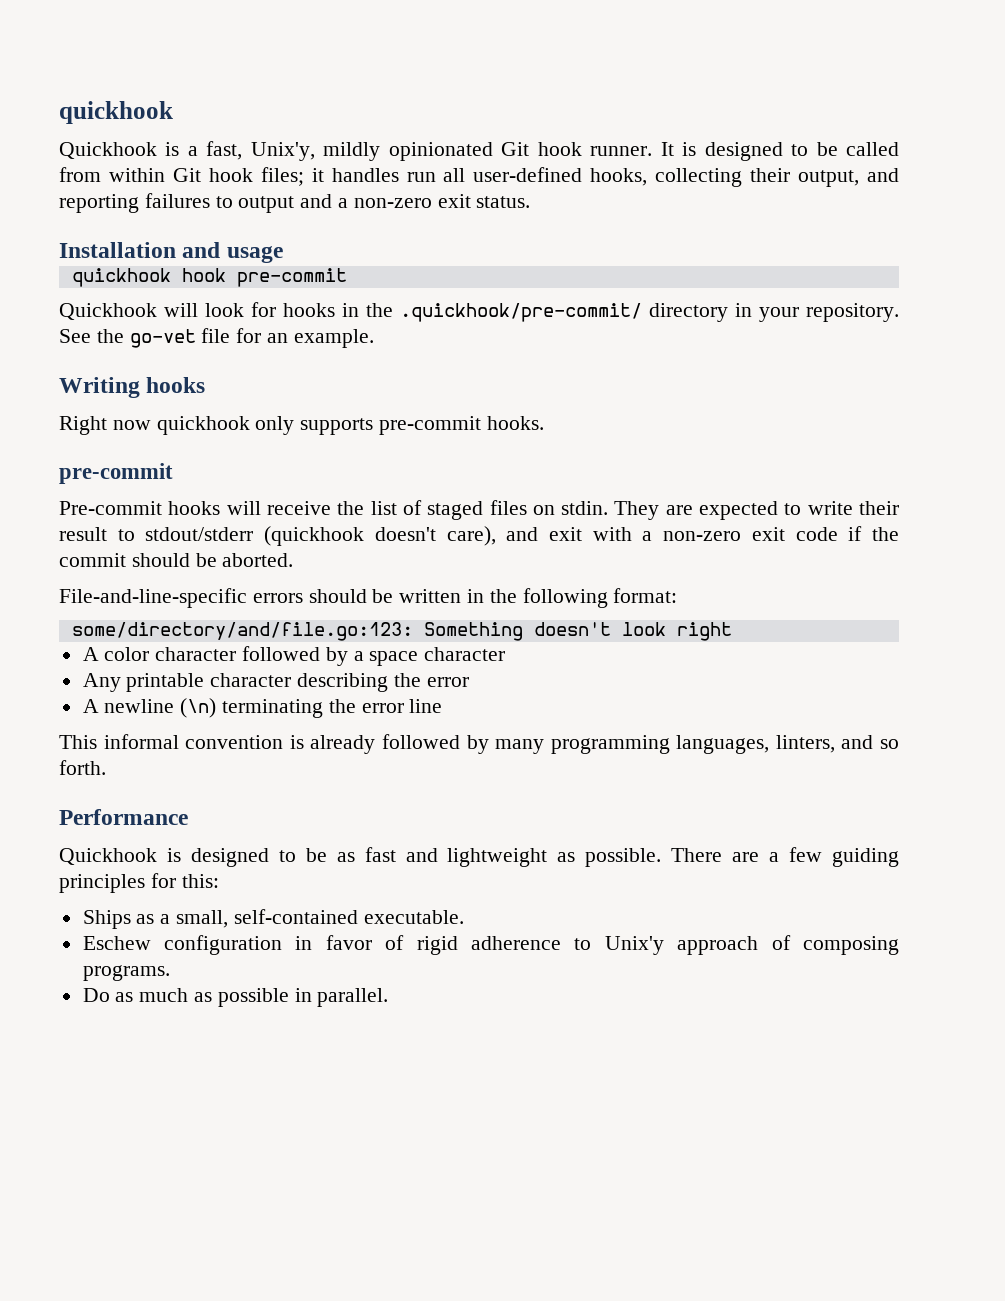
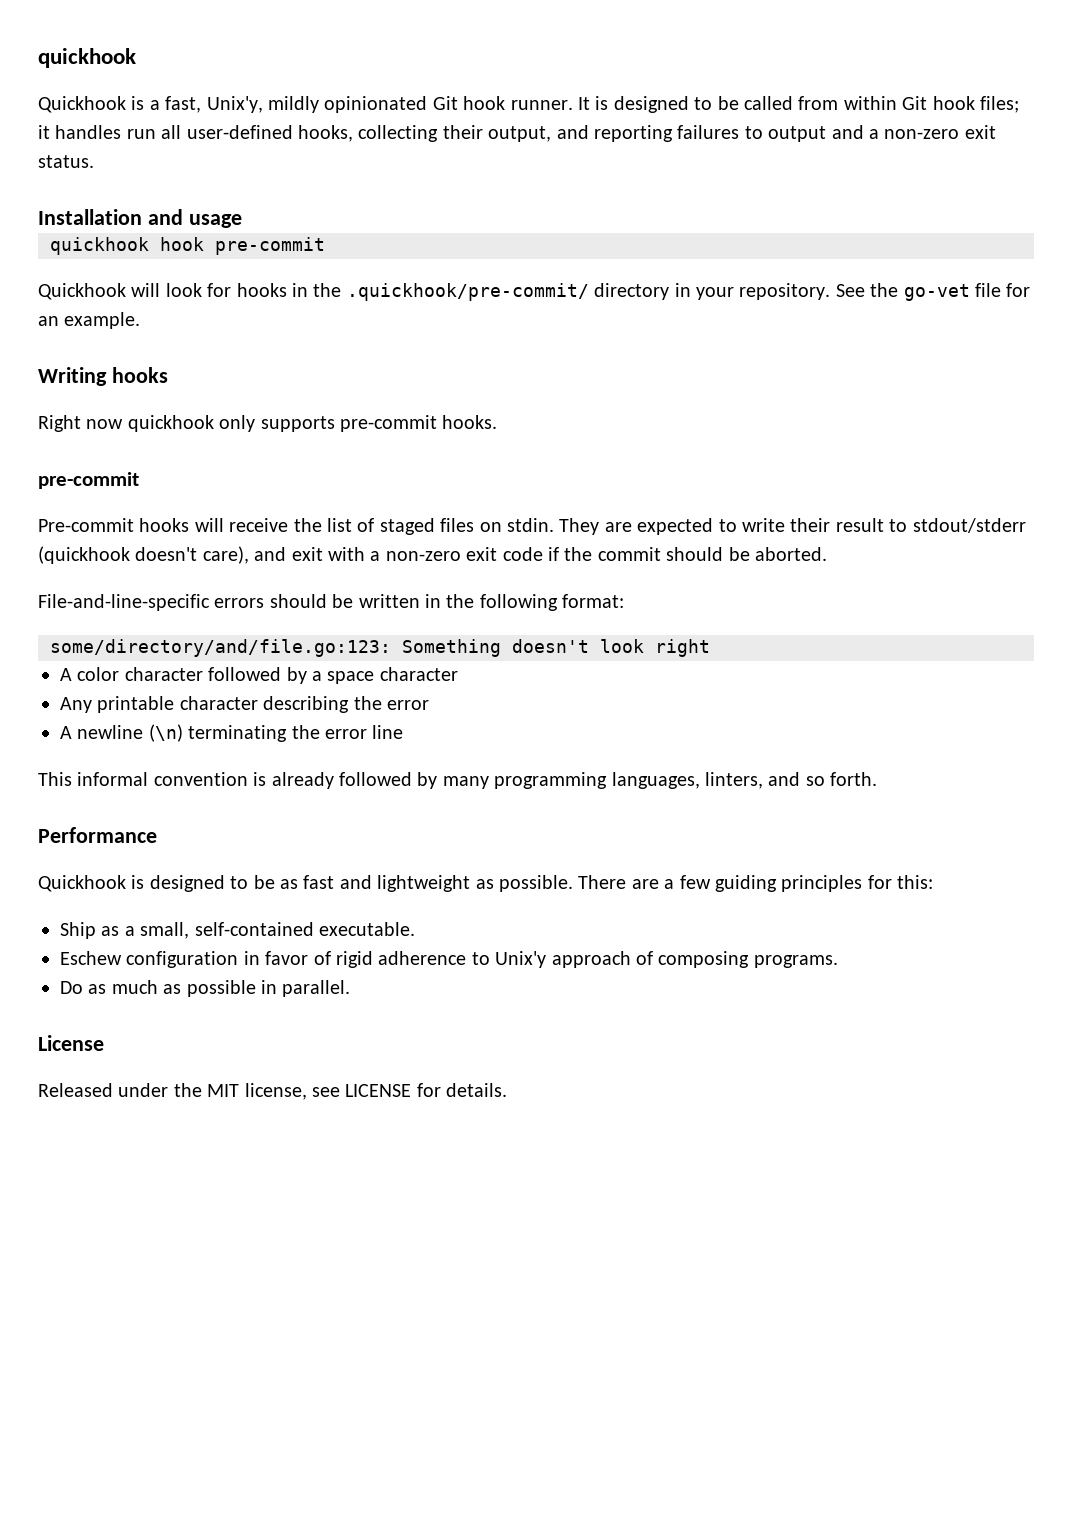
- Ships as a small, self-contained executable.
+ Ship as a small, self-contained executable.
+ License
+ Released under the MIT license, see LICENSE for details.

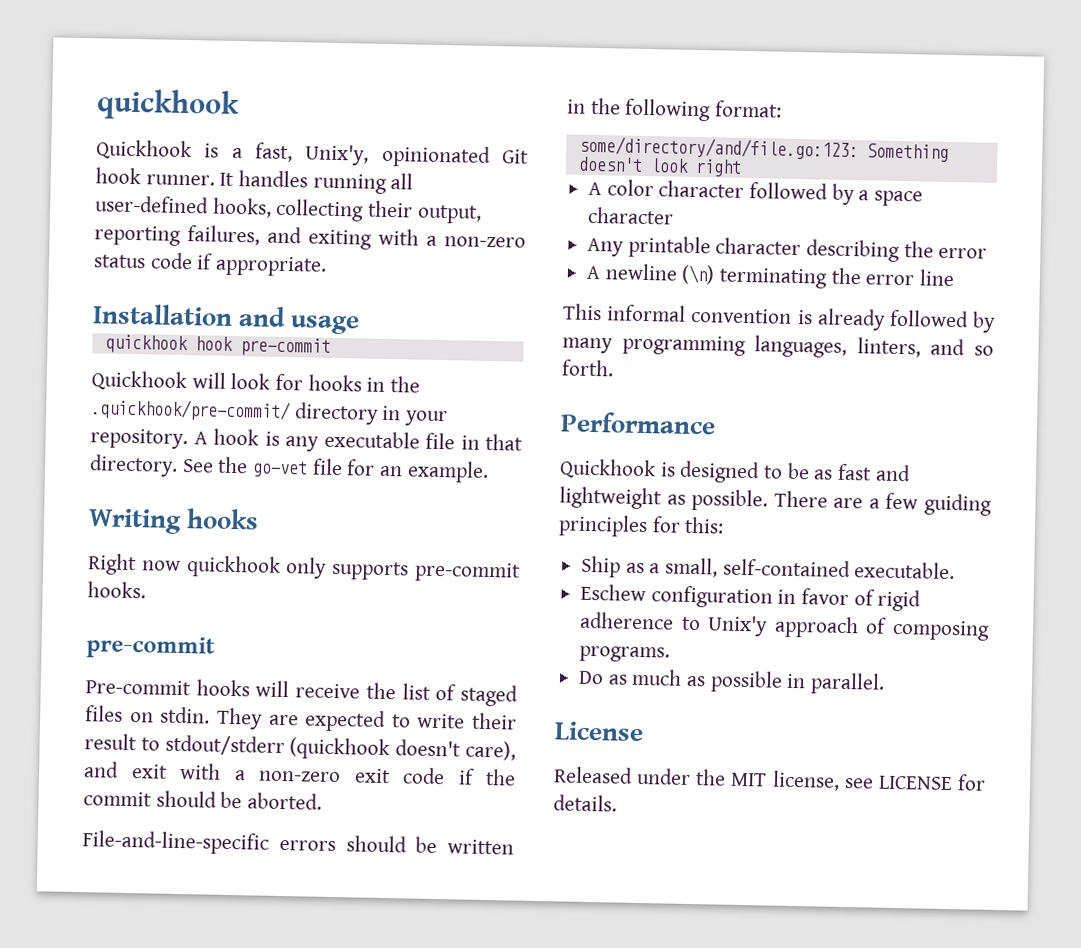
- Quickhook is a fast, Unix'y, mildly opinionated Git hook runner.
+ Quickhook is a fast, Unix'y, opinionated Git hook runner.
- It is designed to be called from within Git hook files; it handles run all user-defined hooks, collecting their output, and reporting failures to output and a non-zero exit status.
+ It handles running all user-defined hooks, collecting their output, reporting failures, and exiting with a non-zero status code if appropriate.
+ A hook is any executable file in that directory.

